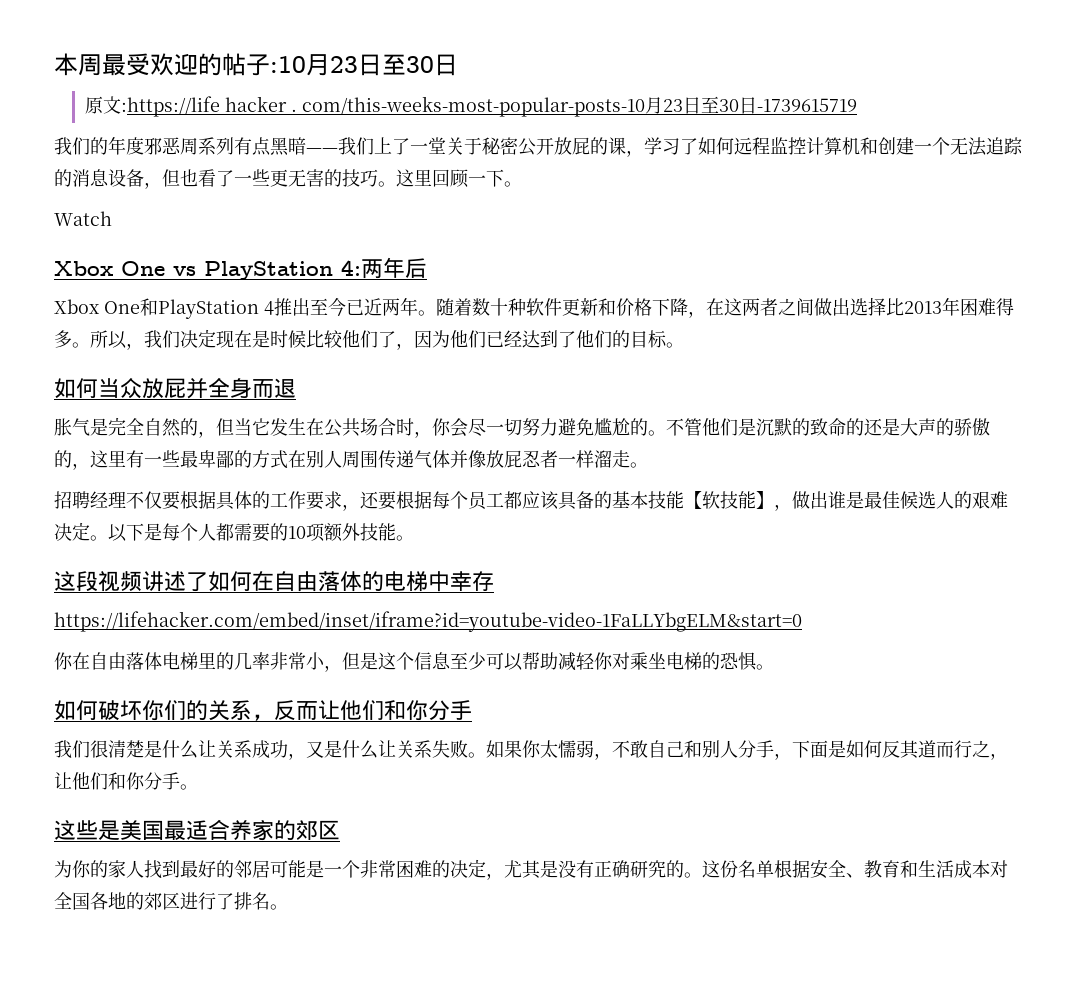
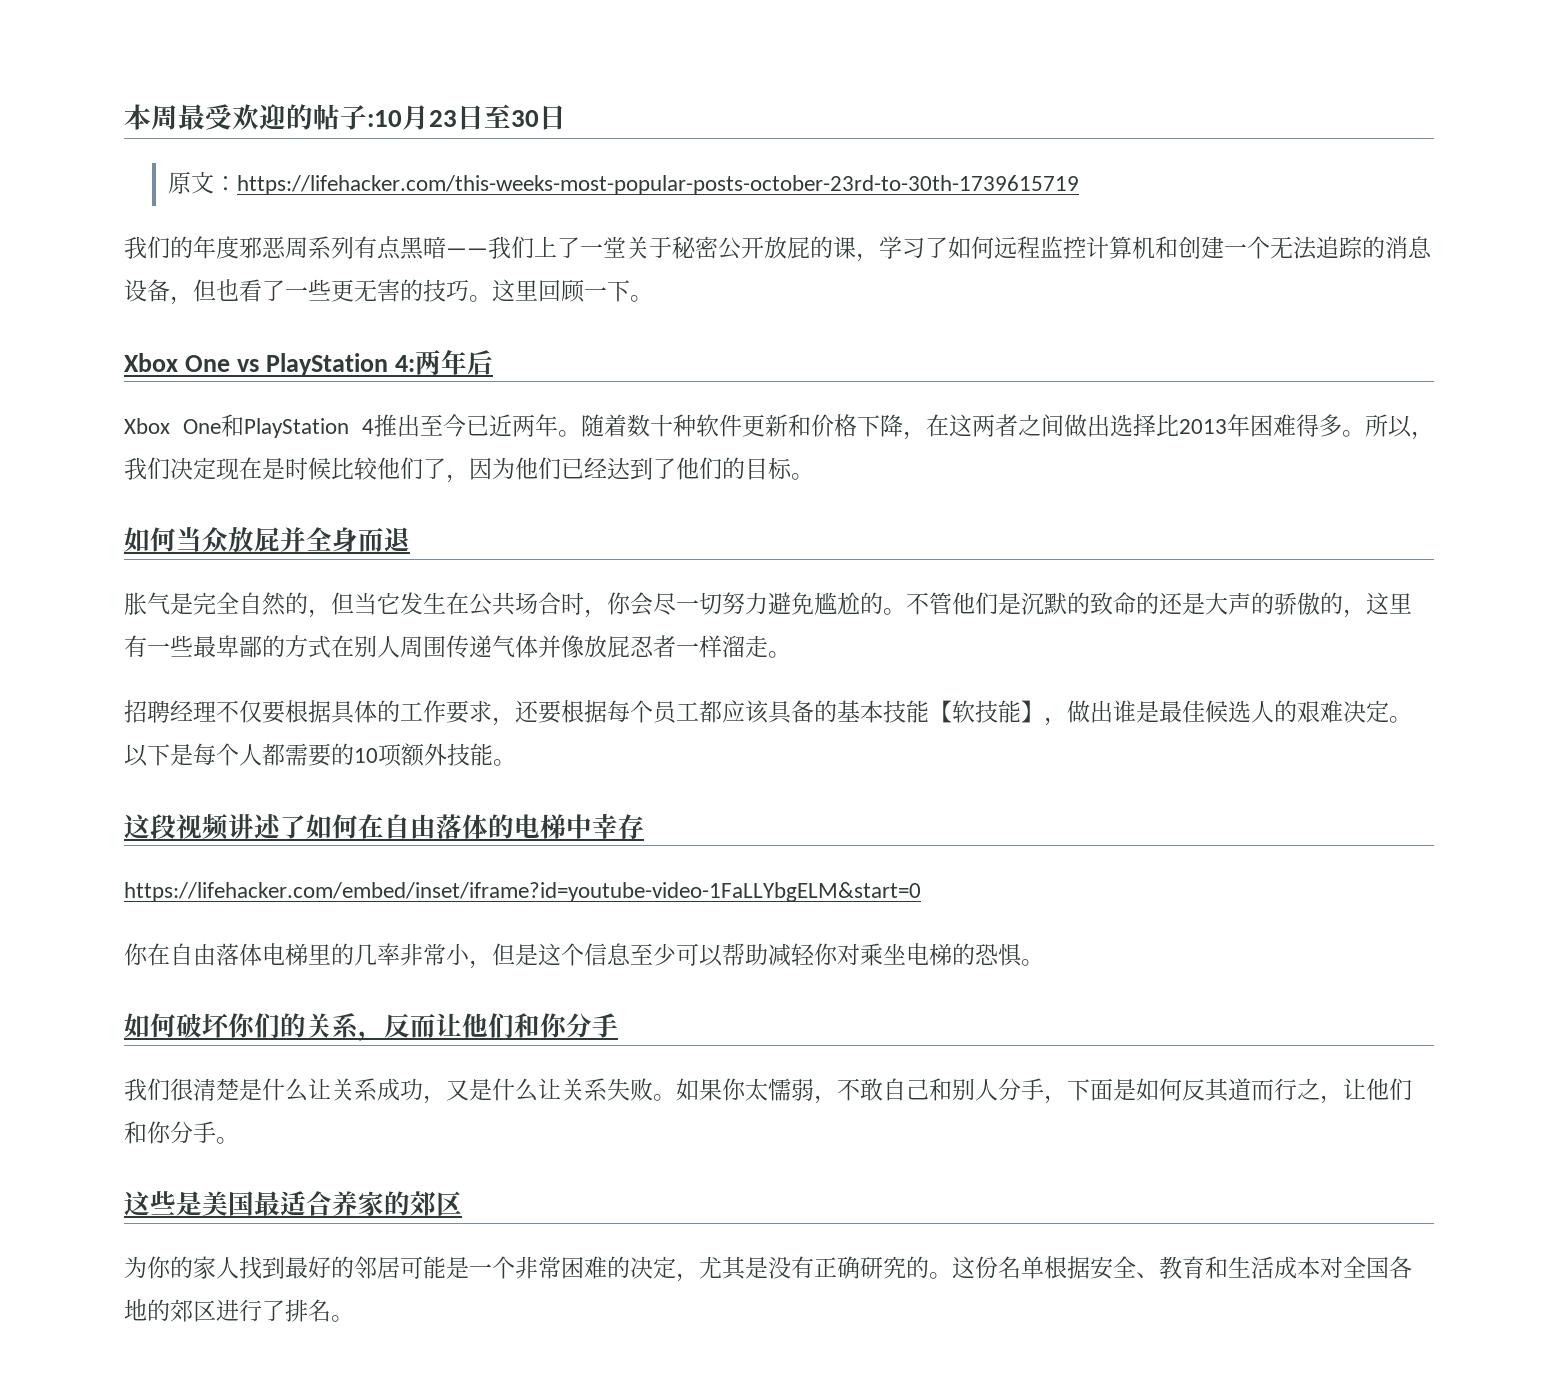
- 原文:https://life hacker . com/this-weeks-most-popular-posts-10月23日至30日-1739615719
+ 原文：https://lifehacker.com/this-weeks-most-popular-posts-october-23rd-to-30th-1739615719
- Watch

